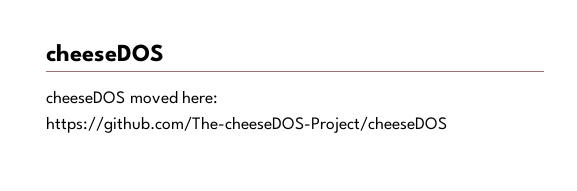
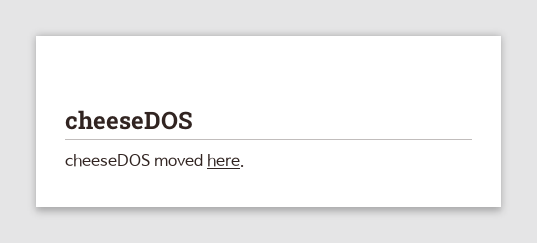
- cheeseDOS moved here: https://github.com/The-cheeseDOS-Project/cheeseDOS
+ cheeseDOS moved here.

